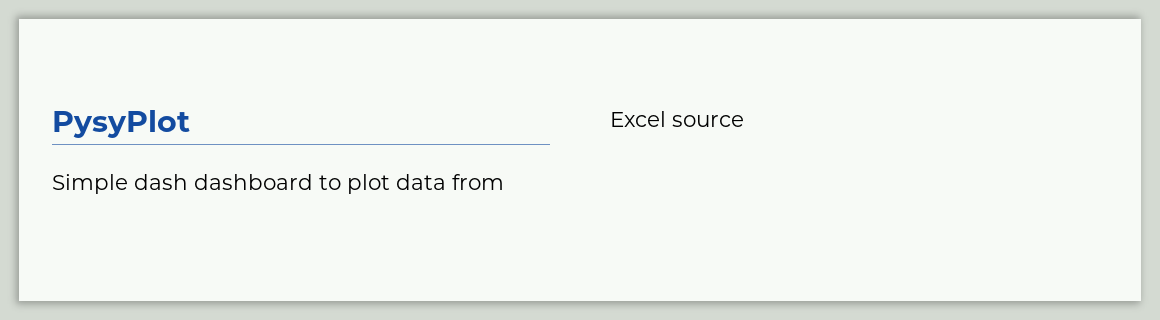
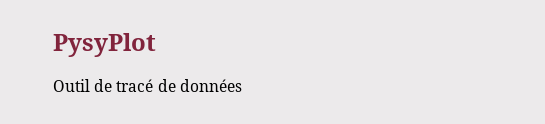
- Simple dash dashboard to plot data from Excel source
+ Outil de tracé de données

